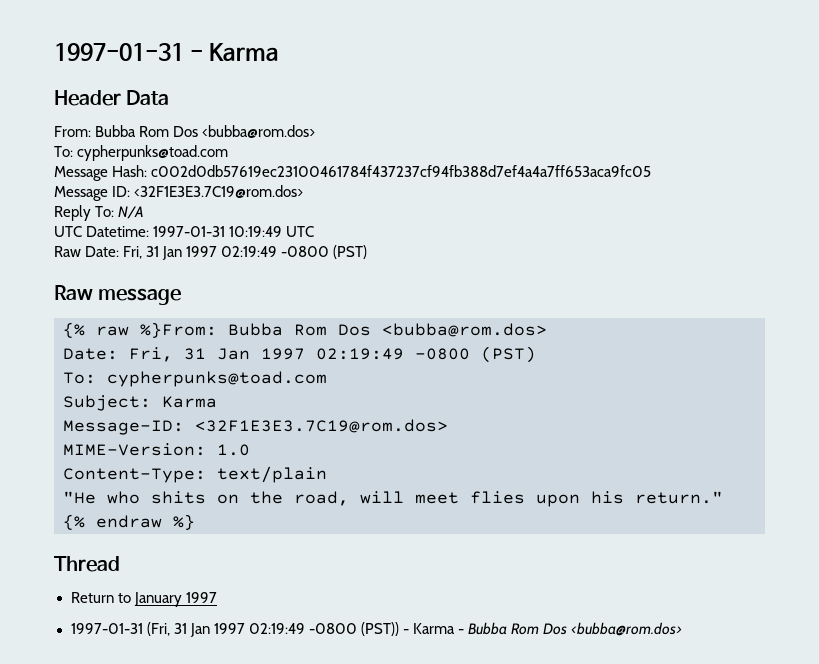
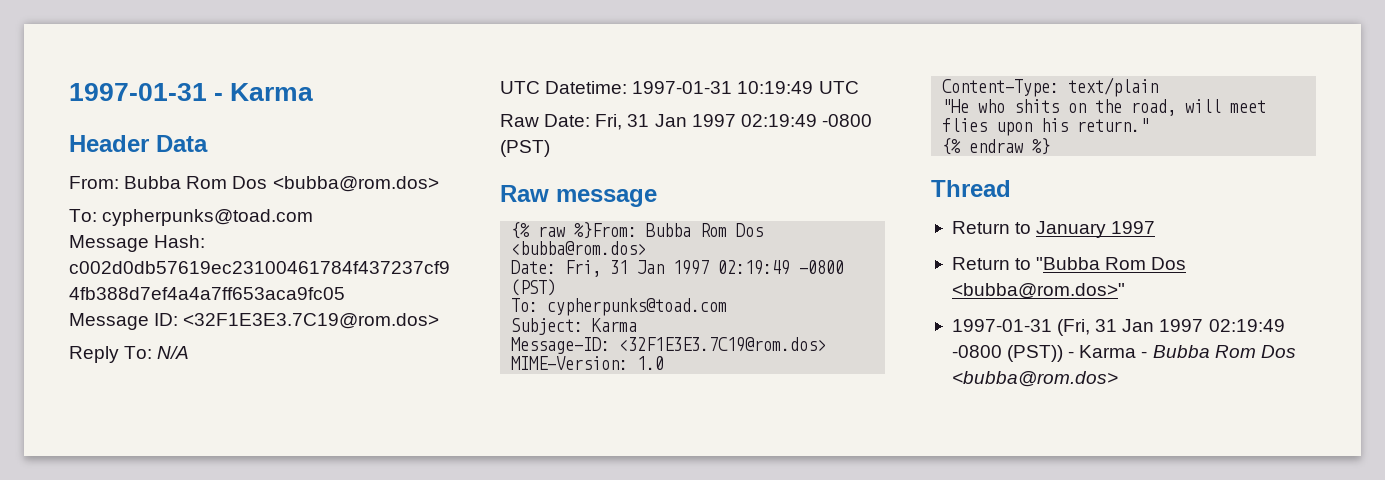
+ Return to "Bubba Rom Dos <bubba@rom.dos>"

